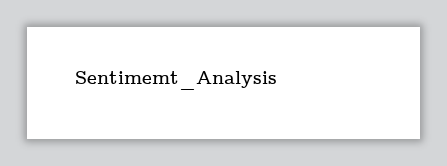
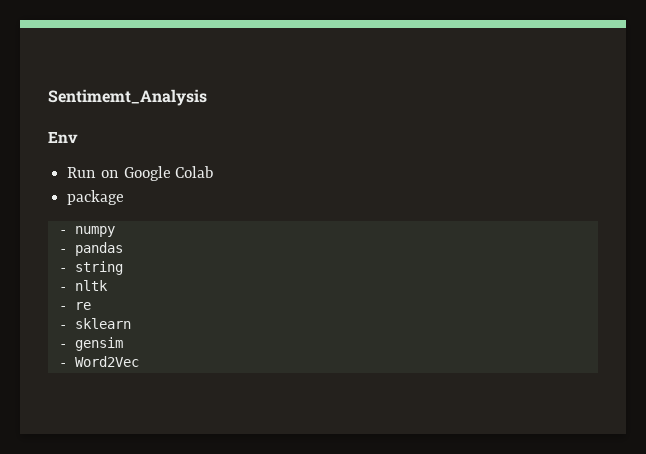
+ Env
+ Run on Google Colab
+ package
+ - numpy
+ - pandas
+ - string
+ - nltk
+ - re
+ - sklearn
+ - gensim
+ - Word2Vec

